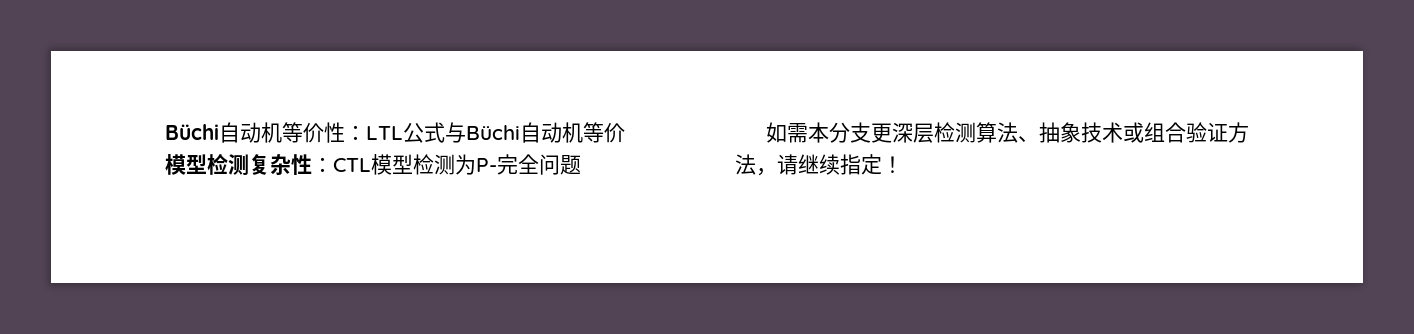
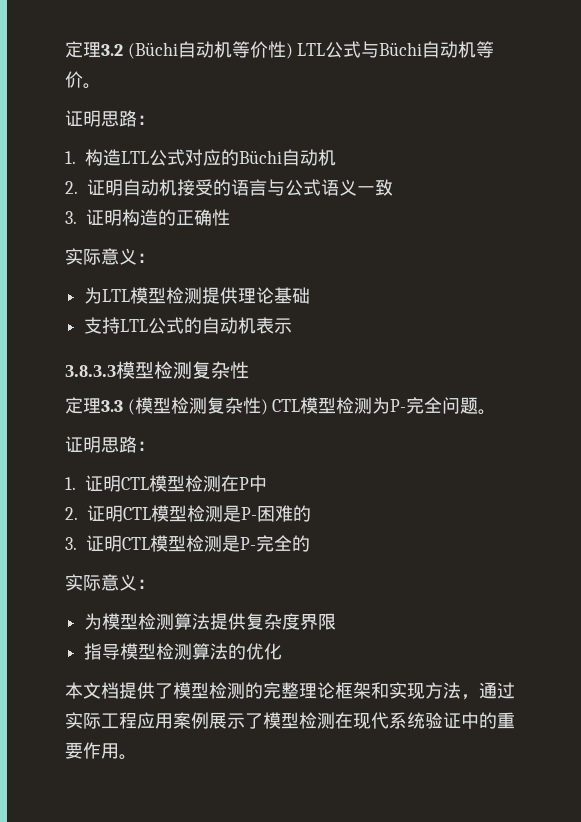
- Büchi自动机等价性：LTL公式与Büchi自动机等价
- 模型检测复杂性：CTL模型检测为P-完全问题
- 如需本分支更深层检测算法、抽象技术或组合验证方法，请继续指定！
+ 定理3.2 (Büchi自动机等价性) LTL公式与Büchi自动机等价。
+ 证明思路：
+ 1.构造LTL公式对应的Büchi自动机
+ 2.证明自动机接受的语言与公式语义一致
+ 3.证明构造的正确性
+ 实际意义：
+ 为LTL模型检测提供理论基础
+ 支持LTL公式的自动机表示
+ 3.8.3.3模型检测复杂性
+ 定理3.3 (模型检测复杂性) CTL模型检测为P-完全问题。
+ 证明思路：
+ 1.证明CTL模型检测在P中
+ 2.证明CTL模型检测是P-困难的
+ 3.证明CTL模型检测是P-完全的
+ 实际意义：
+ 为模型检测算法提供复杂度界限
+ 指导模型检测算法的优化
+ 本文档提供了模型检测的完整理论框架和实现方法，通过实际工程应用案例展示了模型检测在现代系统验证中的重要作用。

